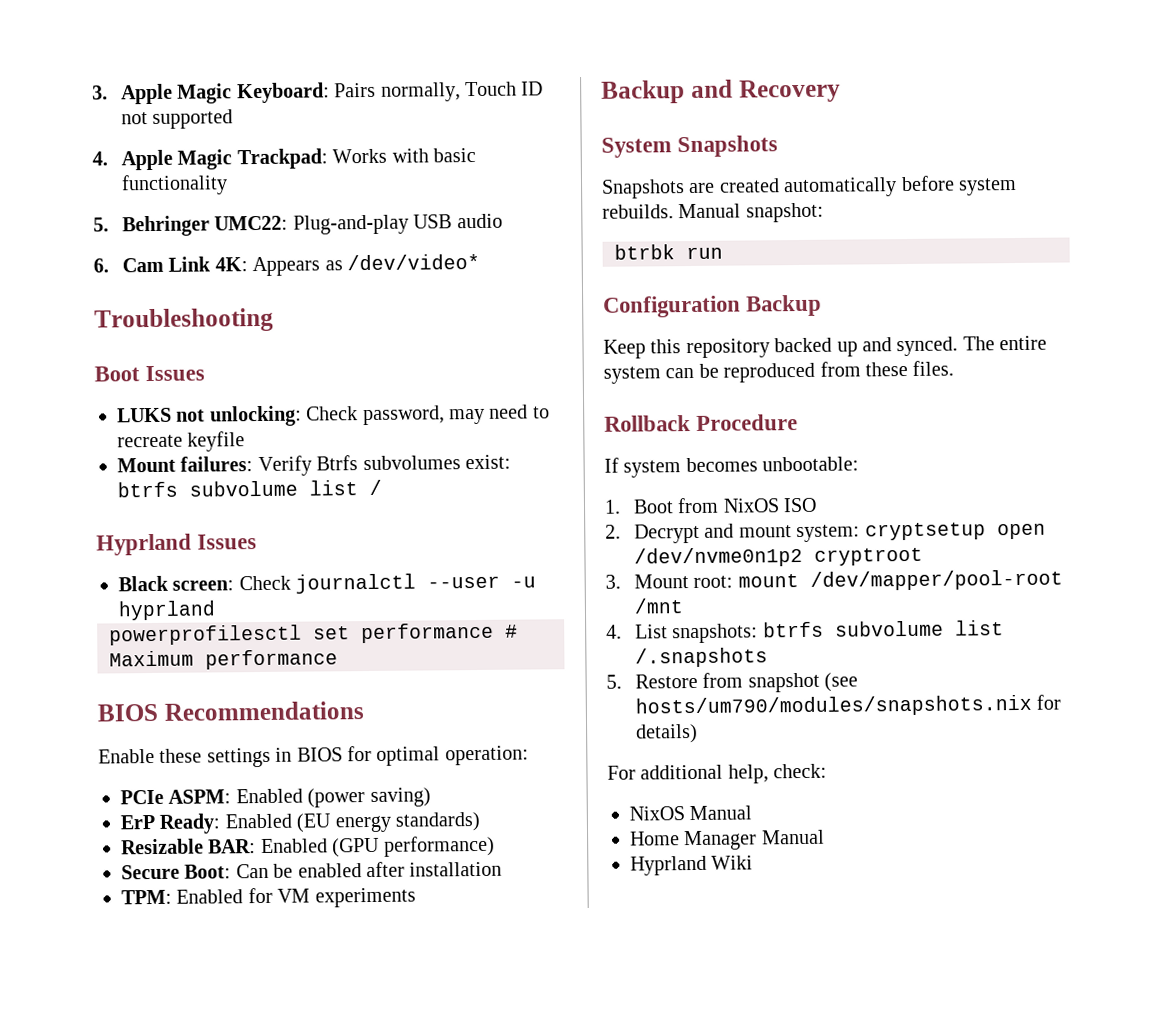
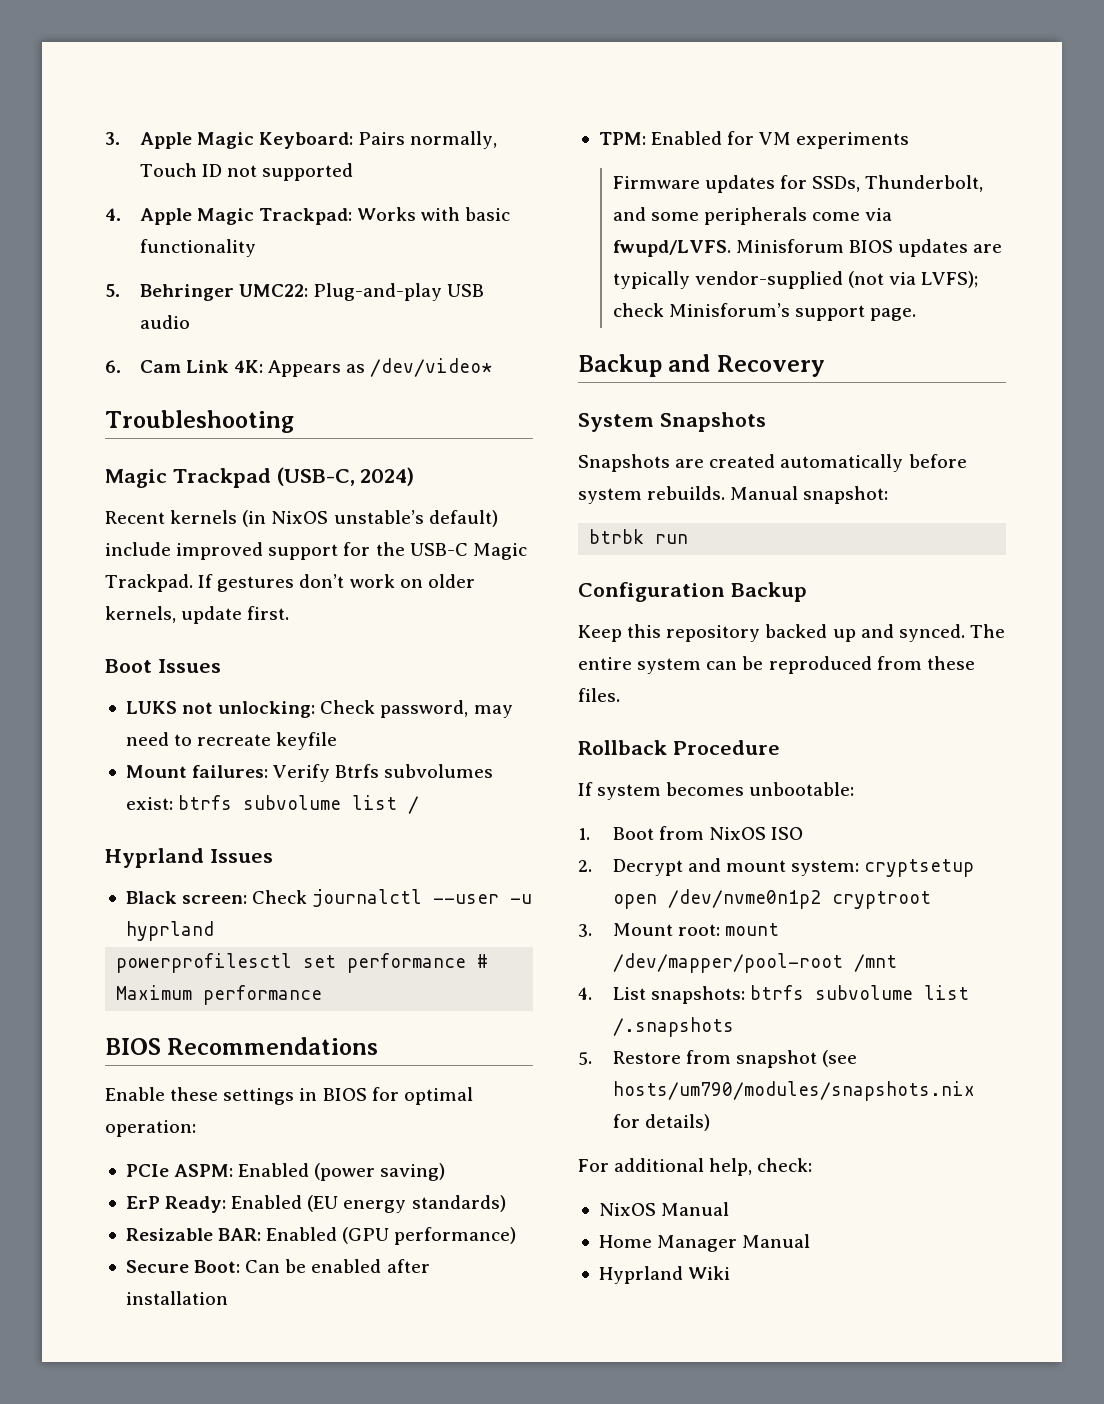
+ Magic Trackpad (USB-C, 2024)
+ Recent kernels (in NixOS unstable’s default) include improved support for the USB-C Magic Trackpad. If gestures don’t work on older kernels, update first.
+ Firmware updates for SSDs, Thunderbolt, and some peripherals come via fwupd/LVFS. Minisforum BIOS updates are typically vendor-supplied (not via LVFS); check Minisforum’s support page.

